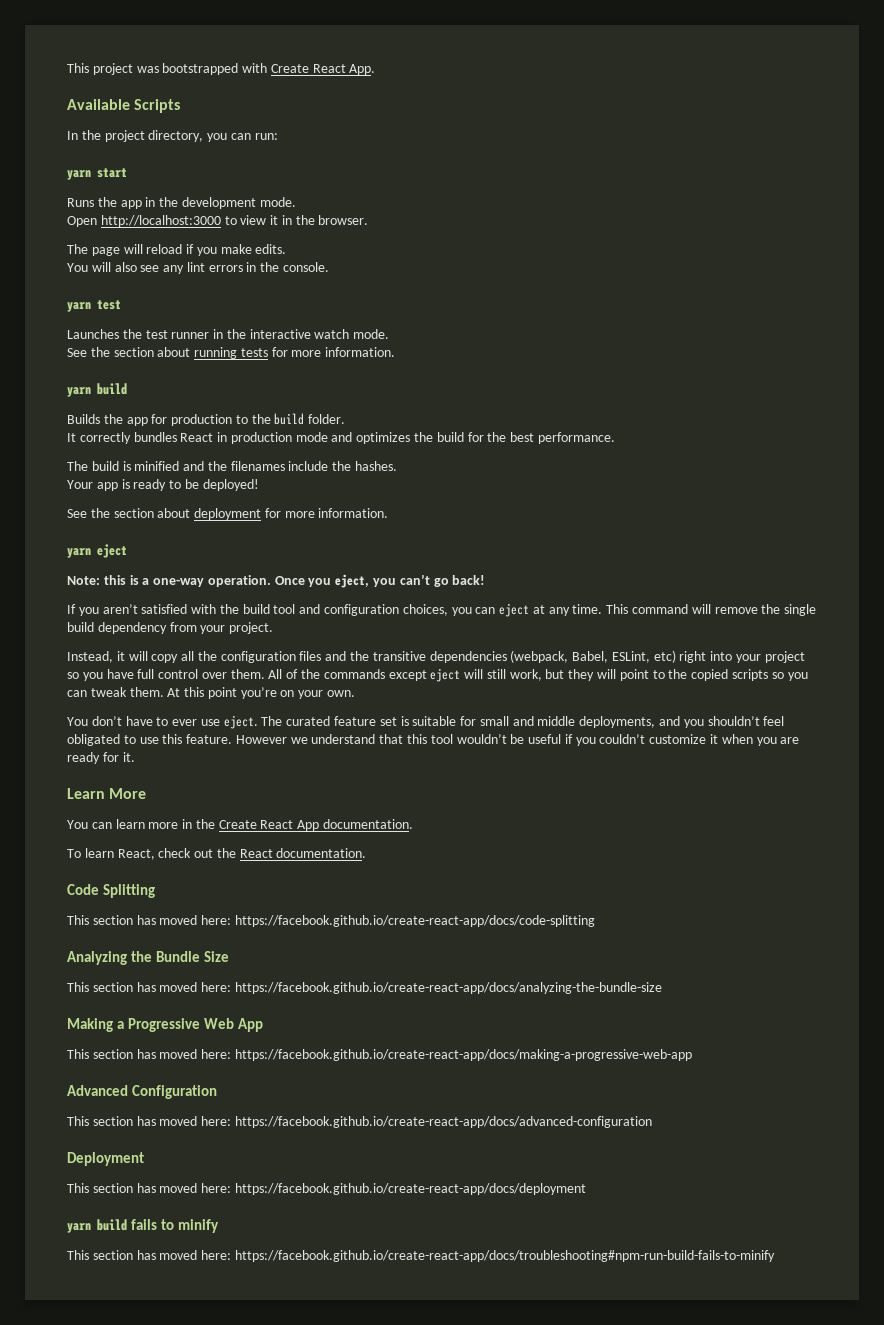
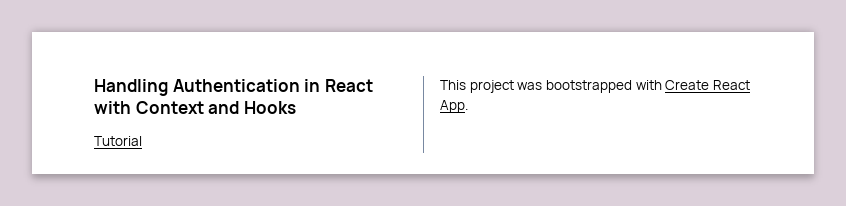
+ Handling Authentication in React with Context and Hooks
+ Tutorial
- Available Scripts
- In the project directory, you can run:
- yarn start
- Runs the app in the development mode.
- Open http://localhost:3000 to view it in the browser.
- The page will reload if you make edits.
- You will also see any lint errors in the console.
- yarn test
- Launches the test runner in the interactive watch mode.
- See the section about running tests for more information.
- yarn build
- Builds the app for production to the build folder.
- It correctly bundles React in production mode and optimizes the build for the best performance.
- The build is minified and the filenames include the hashes.
- Your app is ready to be deployed!
- See the section about deployment for more information.
- yarn eject
- Note: this is a one-way operation. Once you eject, you can’t go back!
- If you aren’t satisfied with the build tool and configuration choices, you can eject at any time. This command will remove the single build dependency from your project.
- Instead, it will copy all the configuration files and the transitive dependencies (webpack, Babel, ESLint, etc) right into your project so you have full control over them. All of the commands except eject will still work, but they will point to the copied scripts so you can tweak them. At this point you’re on your own.
- You don’t have to ever use eject. The curated feature set is suitable for small and middle deployments, and you shouldn’t feel obligated to use this feature. However we understand that this tool wouldn’t be useful if you couldn’t customize it when you are ready for it.
- Learn More
- You can learn more in the Create React App documentation.
- To learn React, check out the React documentation.
- Code Splitting
- This section has moved here: https://facebook.github.io/create-react-app/docs/code-splitting
- Analyzing the Bundle Size
- This section has moved here: https://facebook.github.io/create-react-app/docs/analyzing-the-bundle-size
- Making a Progressive Web App
- This section has moved here: https://facebook.github.io/create-react-app/docs/making-a-progressive-web-app
- Advanced Configuration
- This section has moved here: https://facebook.github.io/create-react-app/docs/advanced-configuration
- Deployment
- This section has moved here: https://facebook.github.io/create-react-app/docs/deployment
- yarn build fails to minify
- This section has moved here: https://facebook.github.io/create-react-app/docs/troubleshooting#npm-run-build-fails-to-minify

